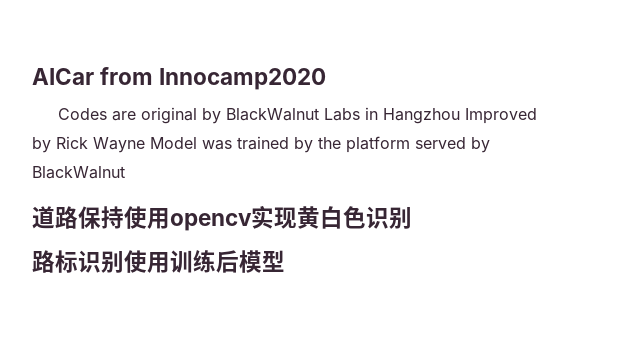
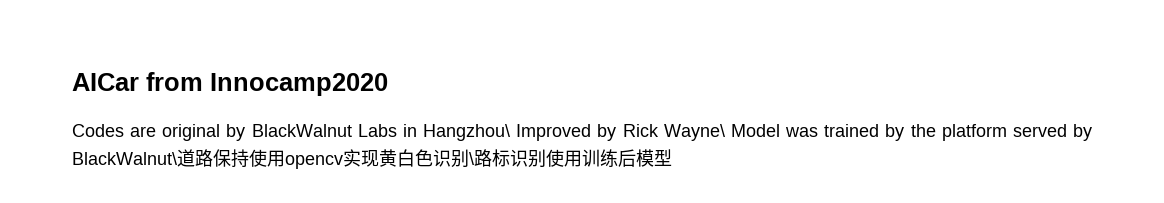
- Codes are original by BlackWalnut Labs in Hangzhou Improved by Rick Wayne Model was trained by the platform served by BlackWalnut
- 道路保持使用opencv实现黄白色识别
- 路标识别使用训练后模型
+ Codes are original by BlackWalnut Labs in Hangzhou\ Improved by Rick Wayne\ Model was trained by the platform served by BlackWalnut\道路保持使用opencv实现黄白色识别\路标识别使用训练后模型

